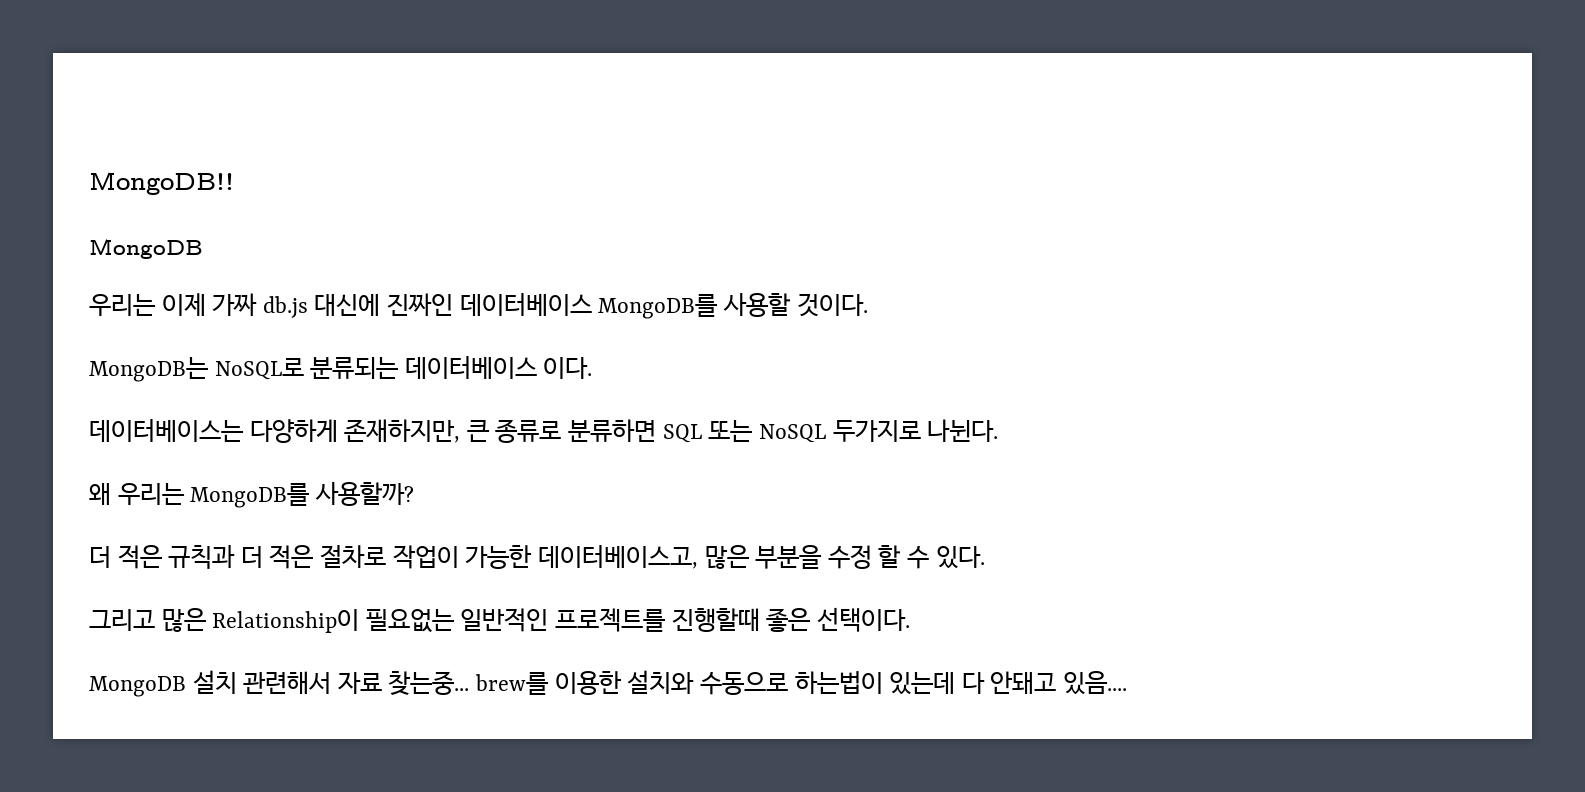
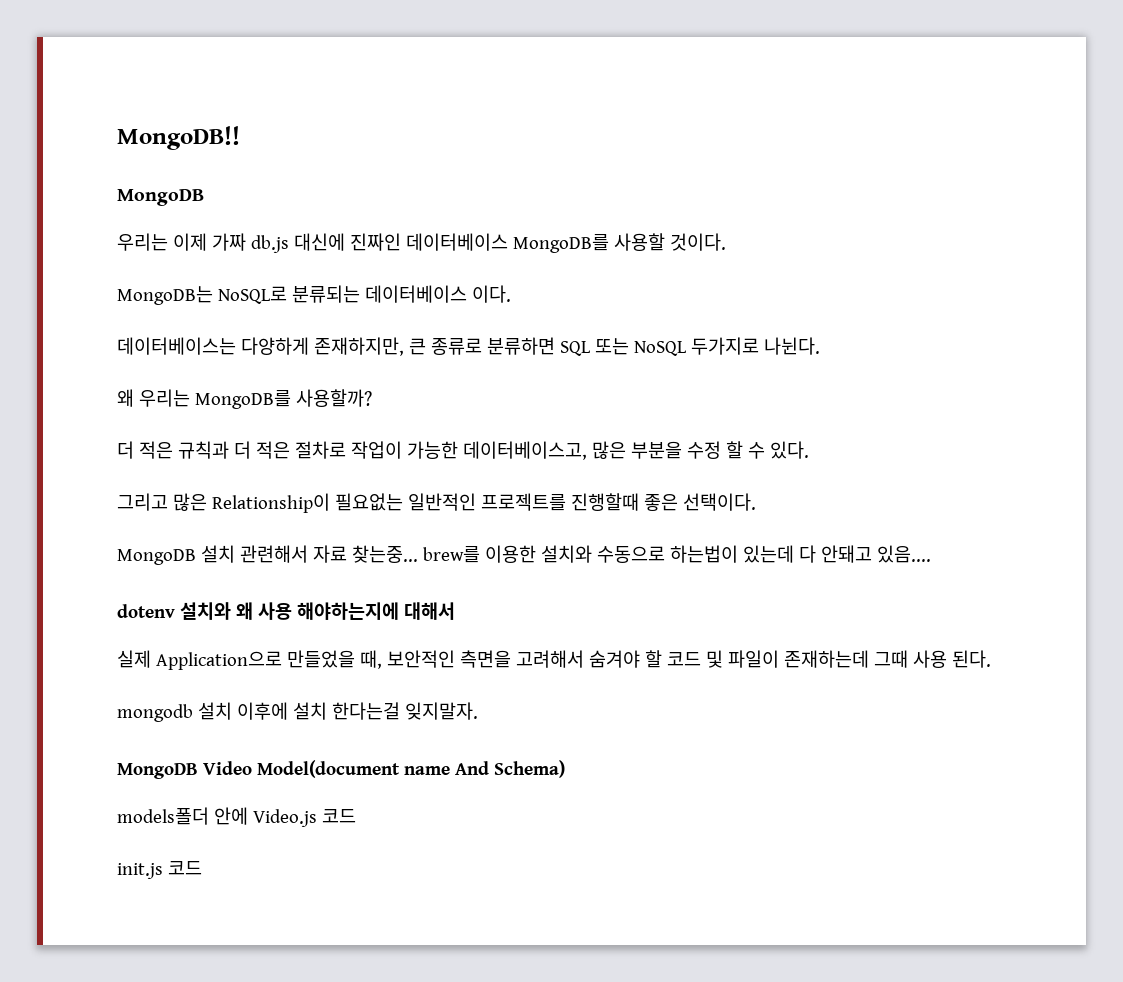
+ dotenv 설치와 왜 사용 해야하는지에 대해서
+ 실제 Application으로 만들었을 때, 보안적인 측면을 고려해서 숨겨야 할 코드 및 파일이 존재하는데 그때 사용 된다.
+ mongodb 설치 이후에 설치 한다는걸 잊지말자.
+ MongoDB Video Model(document name And Schema)
+ models폴더 안에 Video.js 코드
+ init.js 코드

